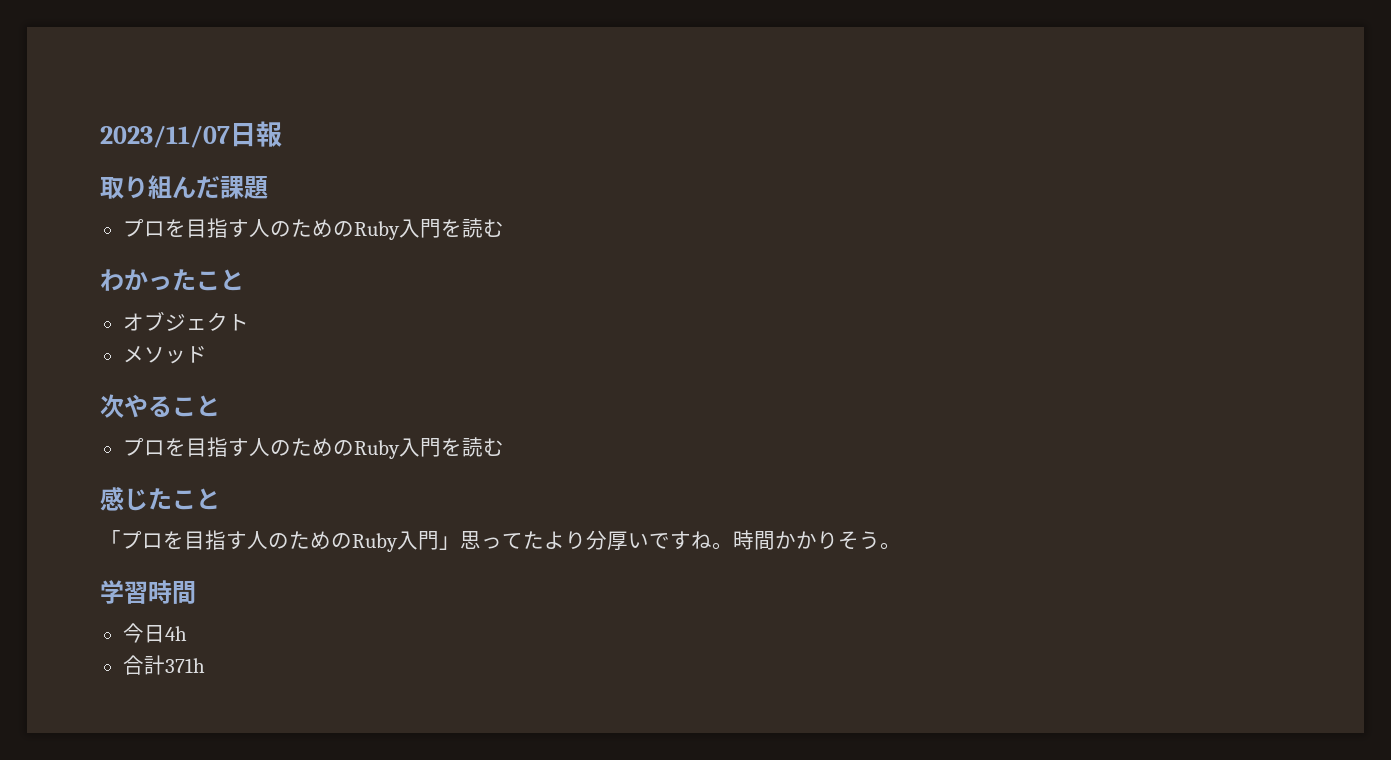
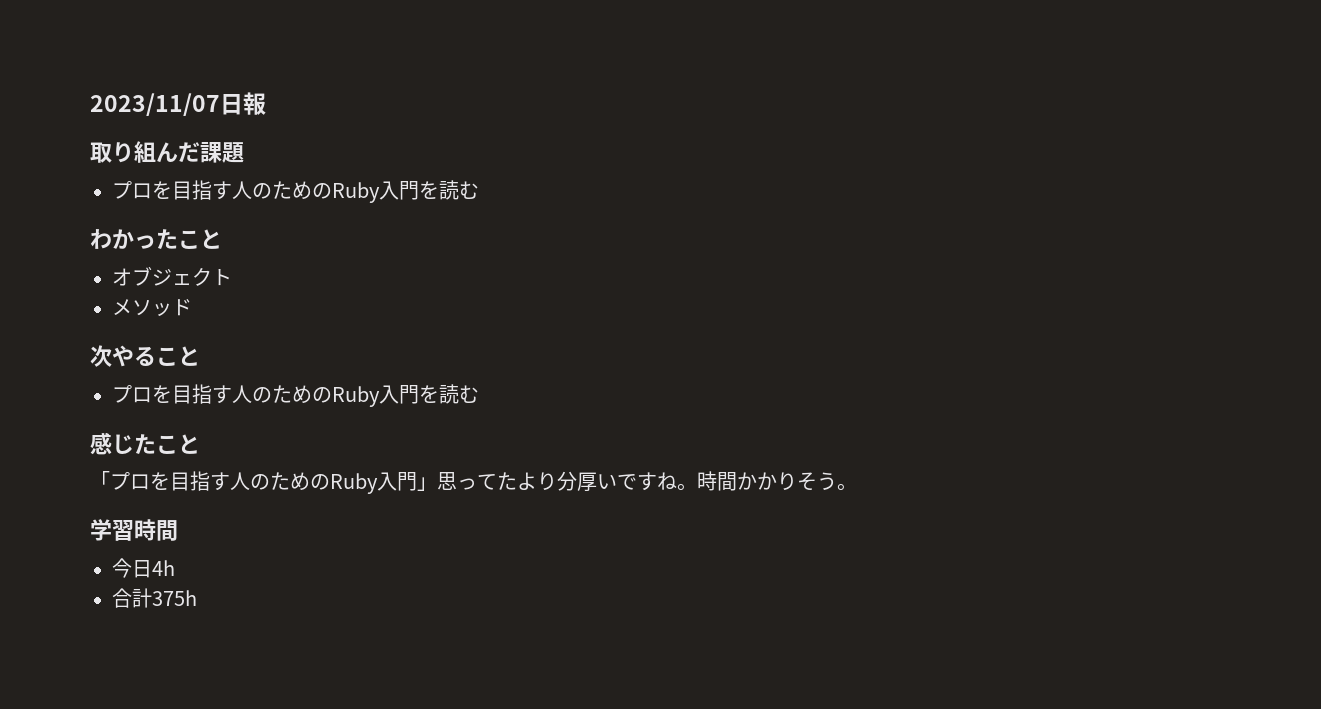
- 合計371h
+ 合計375h

